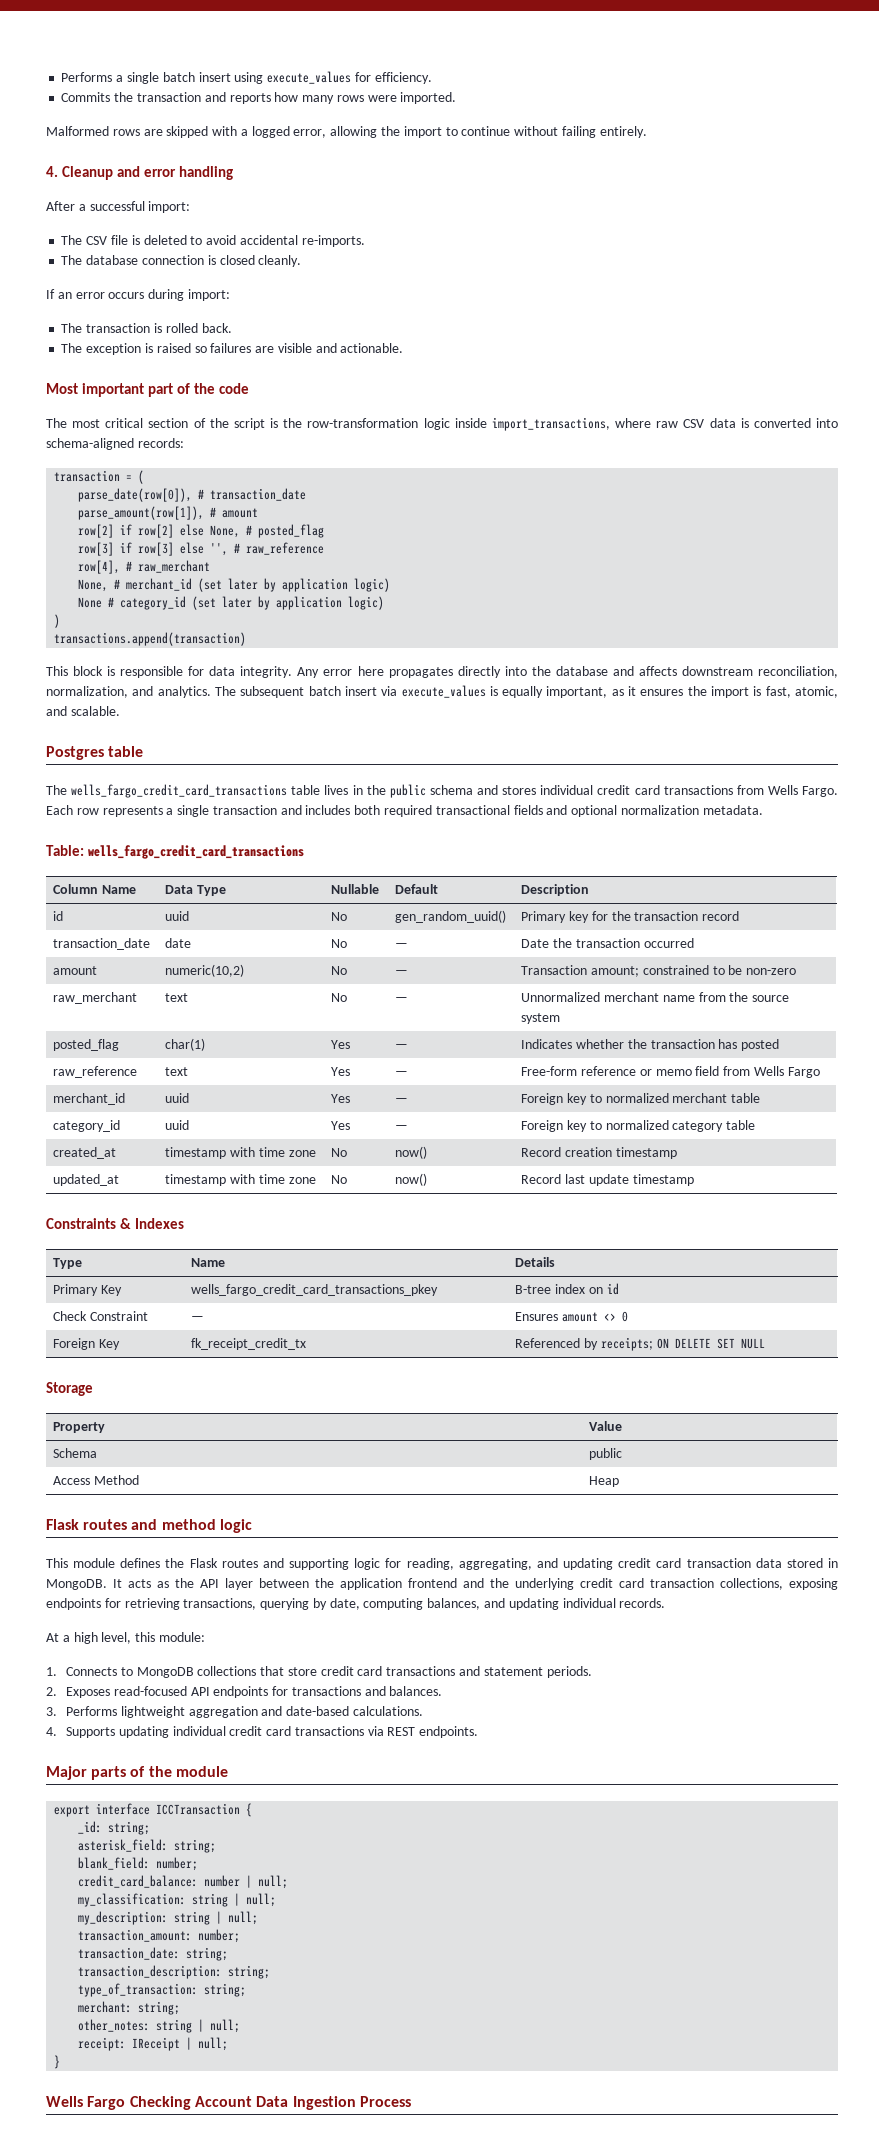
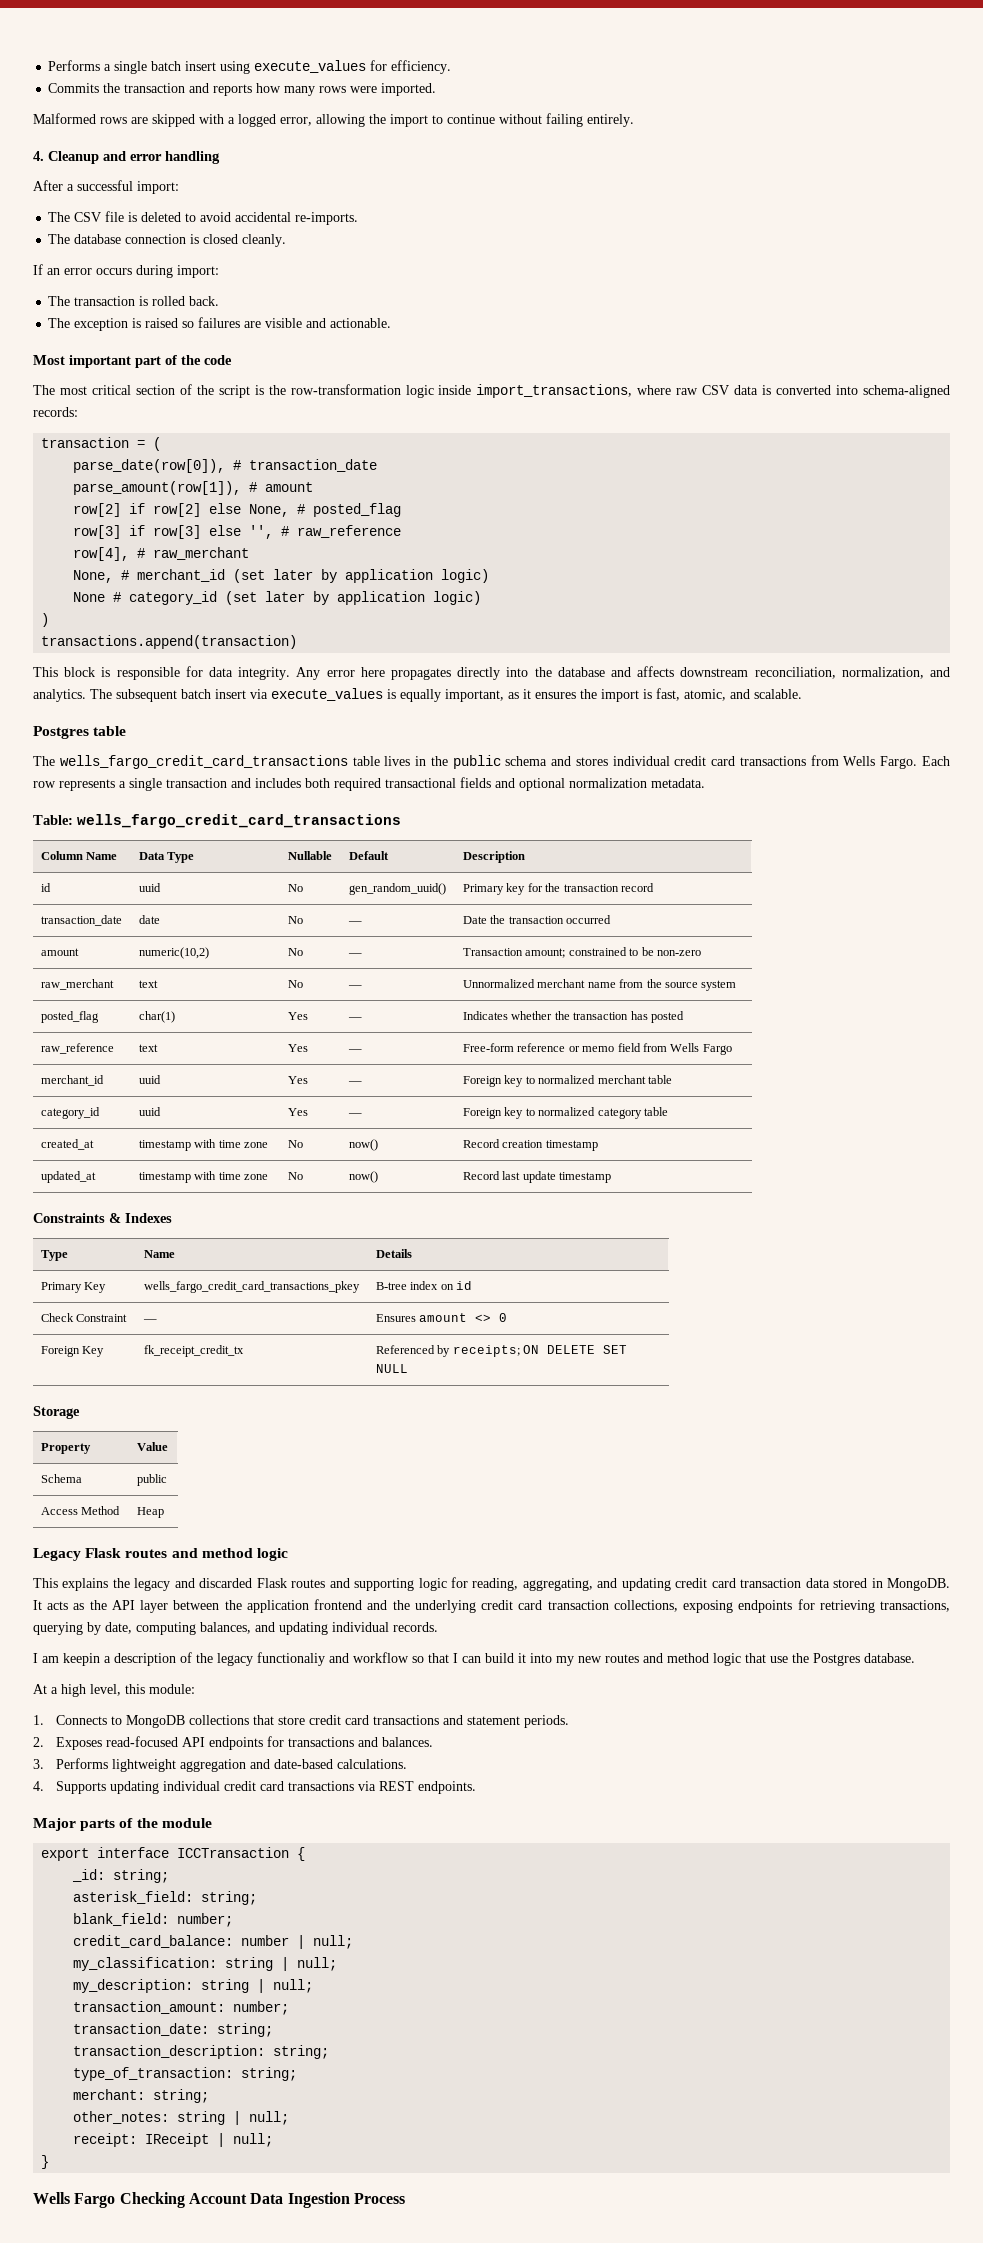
- Flask routes and method logic
+ Legacy Flask routes and method logic
- This module defines the Flask routes and supporting logic for reading, aggregating, and updating credit card transaction data stored in MongoDB.
+ This explains the legacy and discarded Flask routes and supporting logic for reading, aggregating, and updating credit card transaction data stored in MongoDB.
+ I am keepin a description of the legacy functionaliy and workflow so that I can build it into my new routes and method logic that use the Postgres database.

